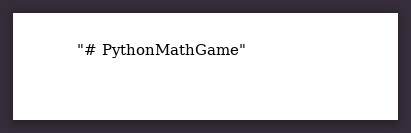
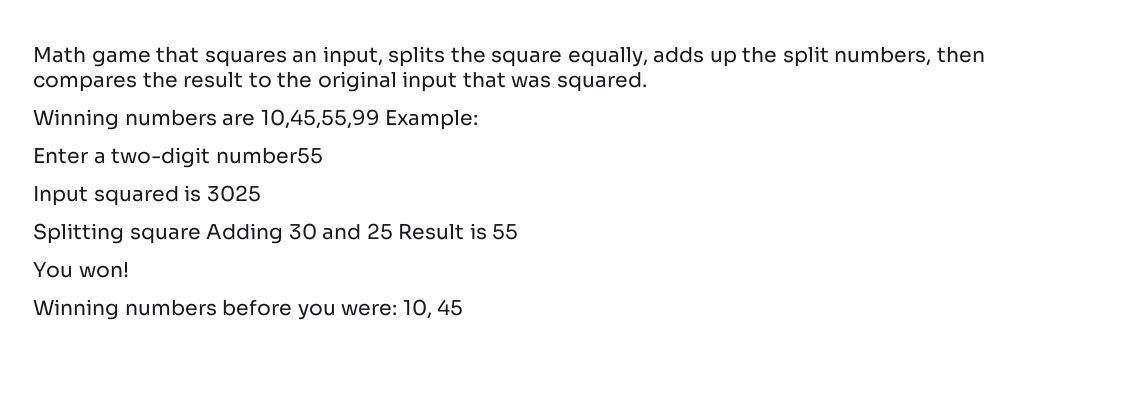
- "# PythonMathGame"
+ Math game that squares an input, splits the square equally, adds up the split numbers, then compares the result to the original input that was squared.
+ Winning numbers are 10,45,55,99 Example:
+ Enter a two-digit number55
+ Input squared is 3025
+ Splitting square Adding 30 and 25 Result is 55
+ You won!
+ Winning numbers before you were: 10, 45

